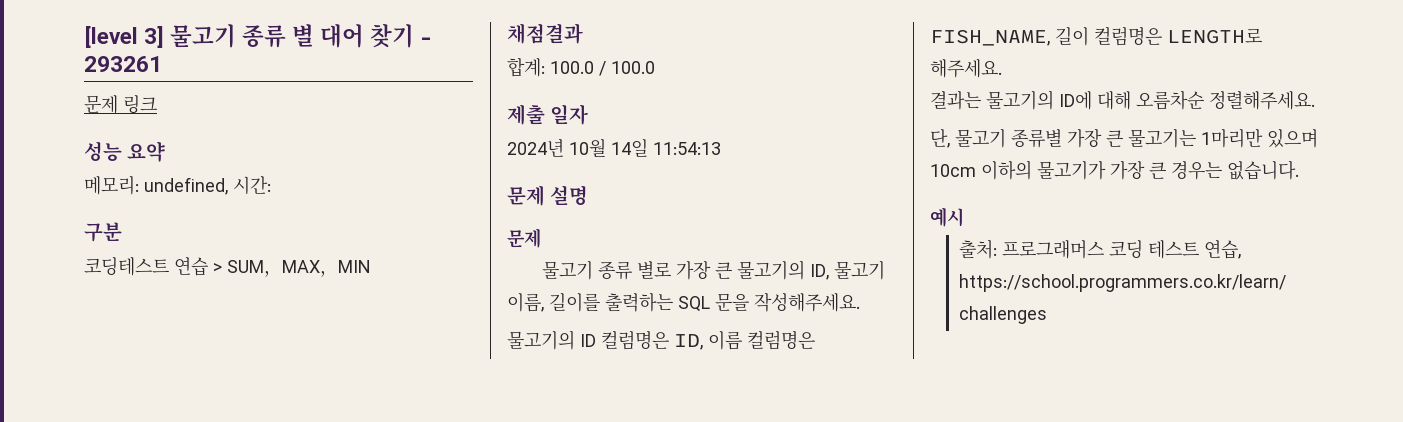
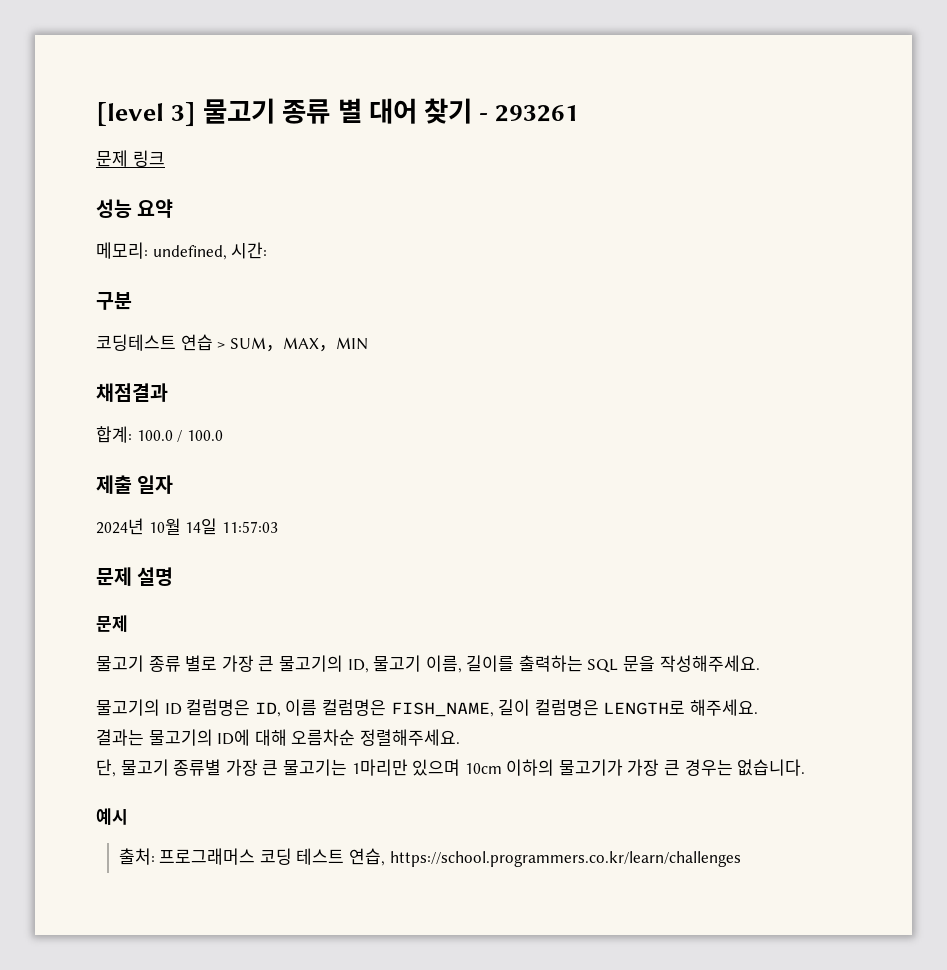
- 2024년 10월 14일 11:54:13
+ 2024년 10월 14일 11:57:03

